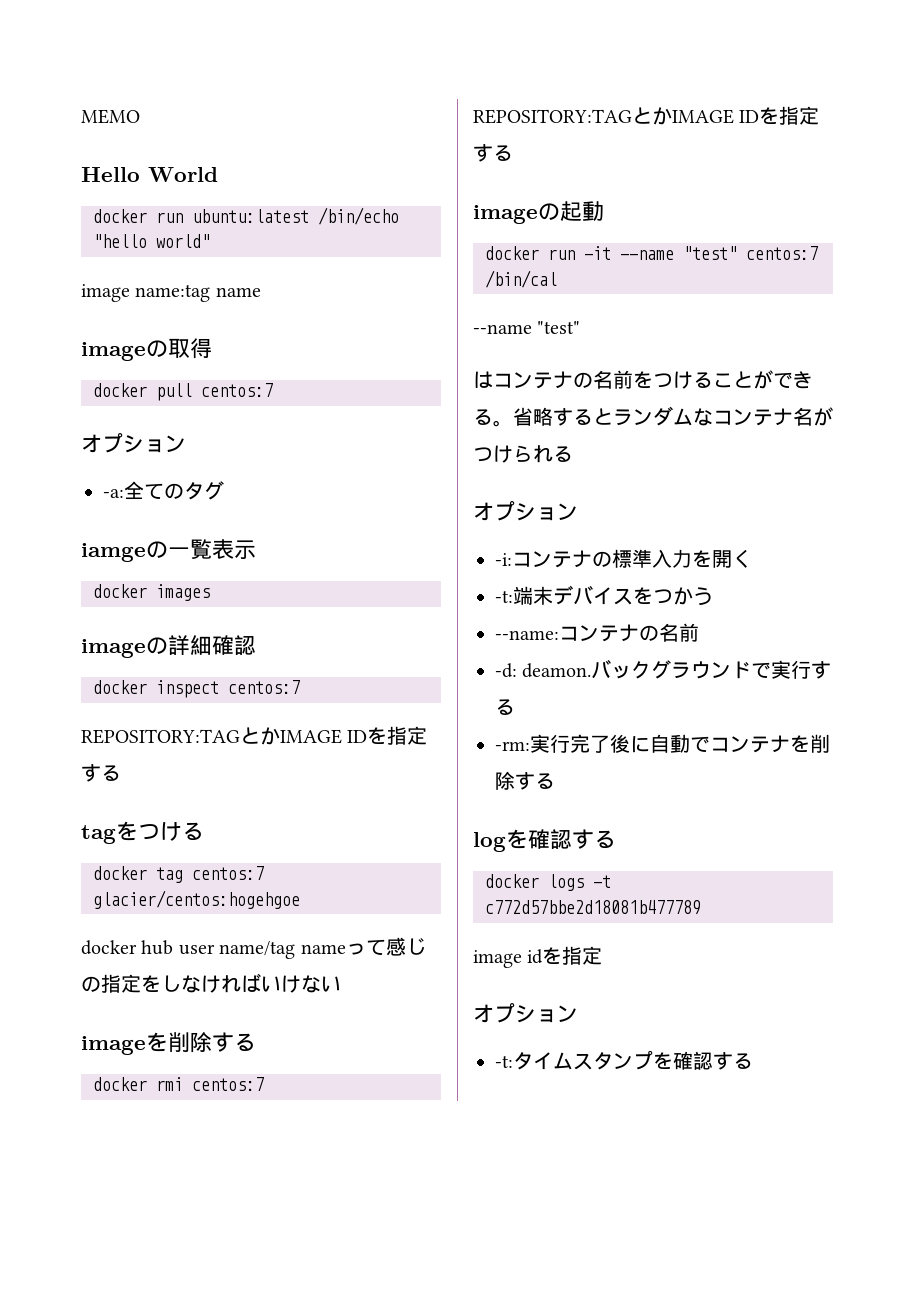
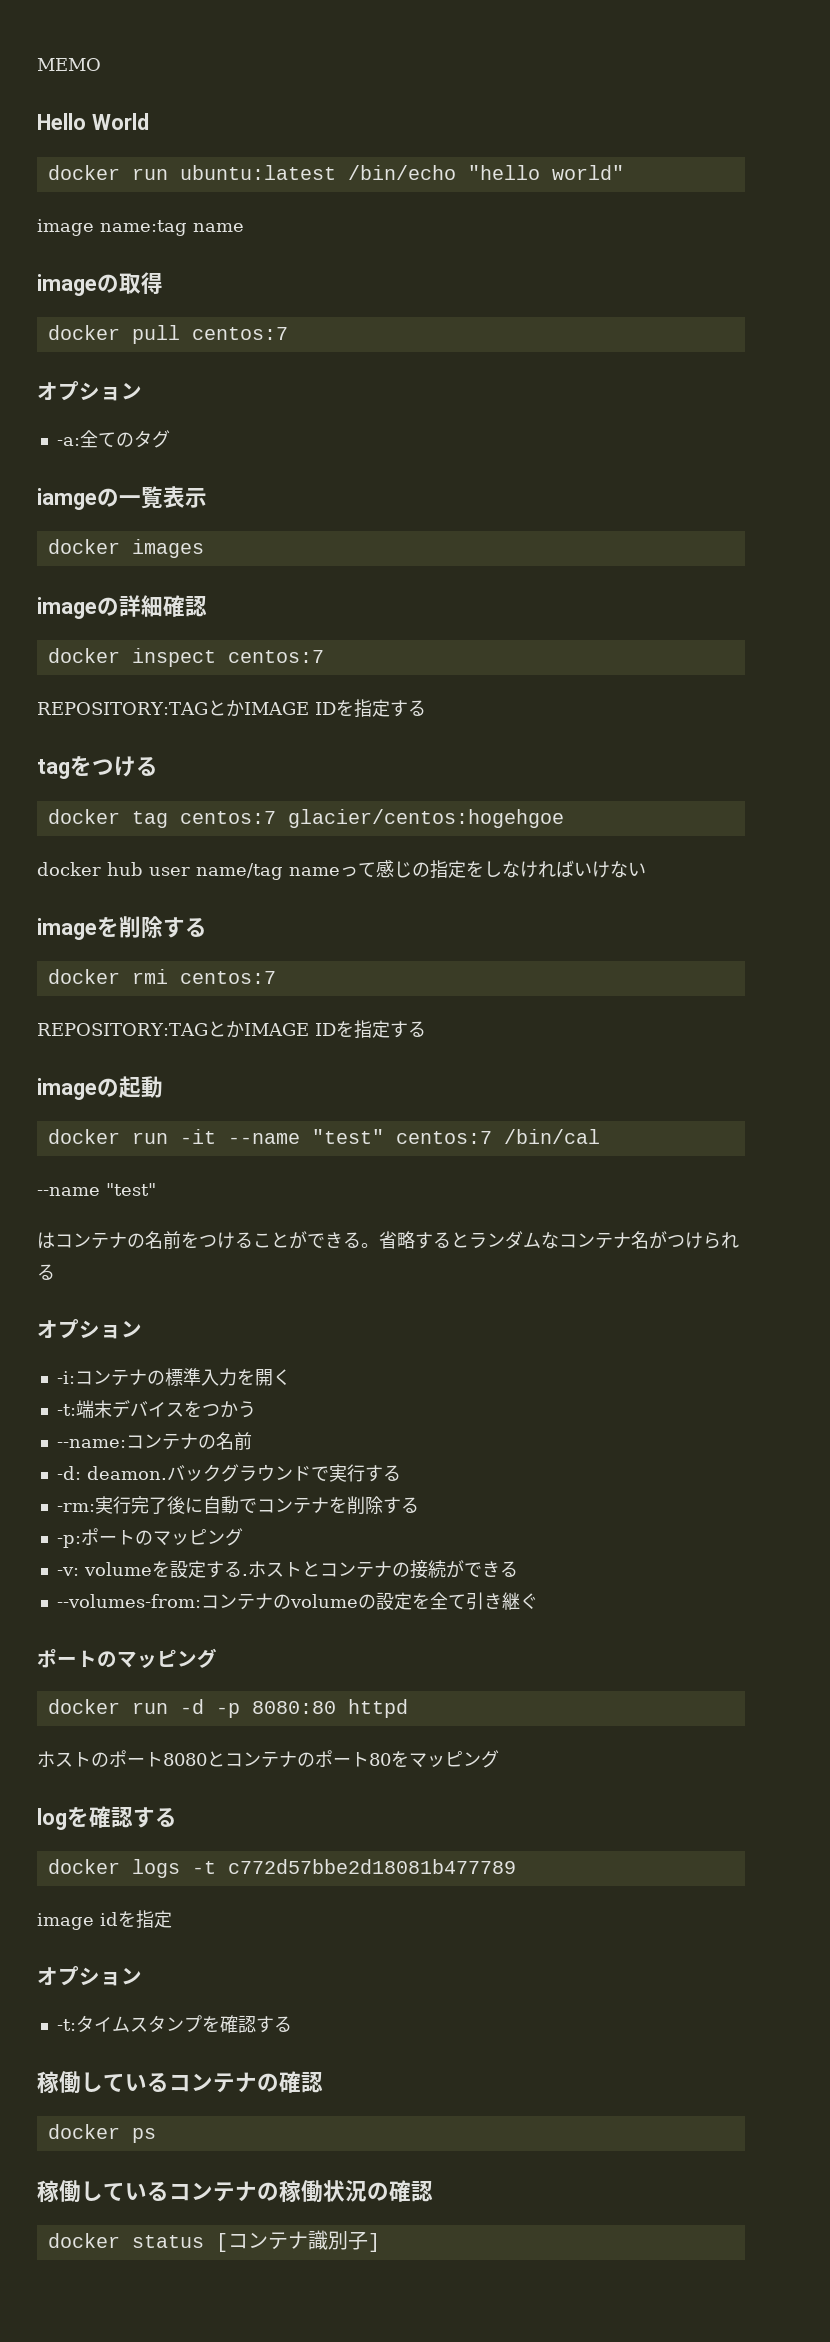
+ -p:ポートのマッピング
+ -v: volumeを設定する.ホストとコンテナの接続ができる
+ --volumes-from:コンテナのvolumeの設定を全て引き継ぐ
+ ポートのマッピング
+ docker run -d -p 8080:80 httpd
+ ホストのポート8080とコンテナのポート80をマッピング
+ 稼働しているコンテナの確認
+ docker ps
+ 稼働しているコンテナの稼働状況の確認
+ docker status [コンテナ識別子]

